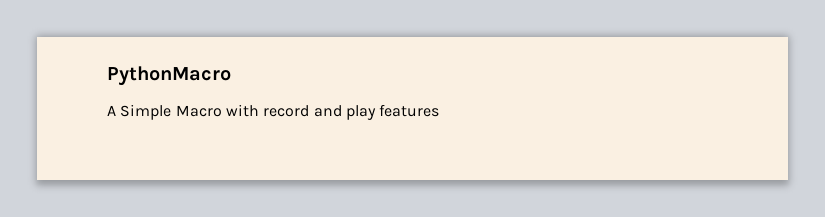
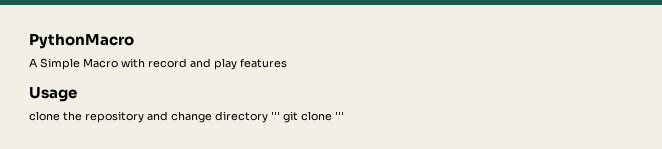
+ Usage
+ clone the repository and change directory ''' git clone '''

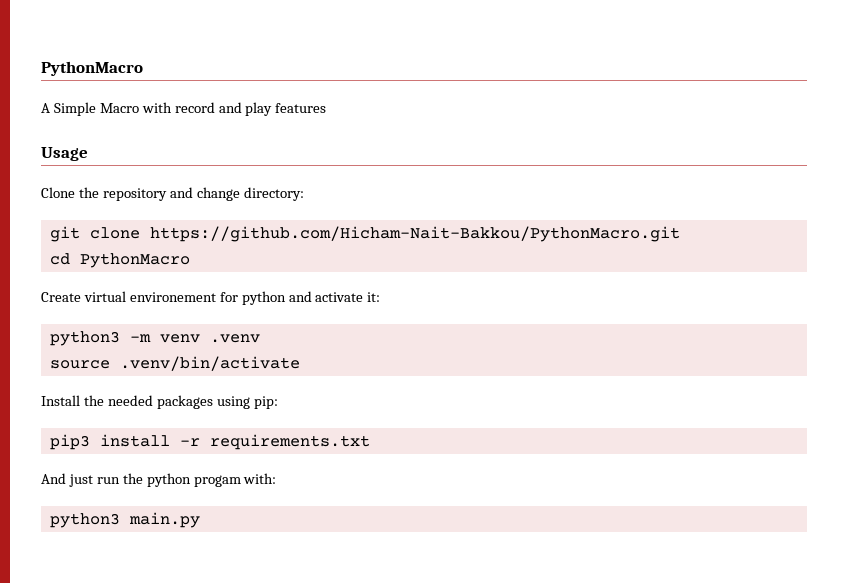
- clone the repository and change directory ''' git clone '''
+ Clone the repository and change directory:
+ git clone https://github.com/Hicham-Nait-Bakkou/PythonMacro.git
+ cd PythonMacro
+ Create virtual environement for python and activate it:
+ python3 -m venv .venv
+ source .venv/bin/activate
+ Install the needed packages using pip:
+ pip3 install -r requirements.txt
+ And just run the python progam with:
+ python3 main.py

